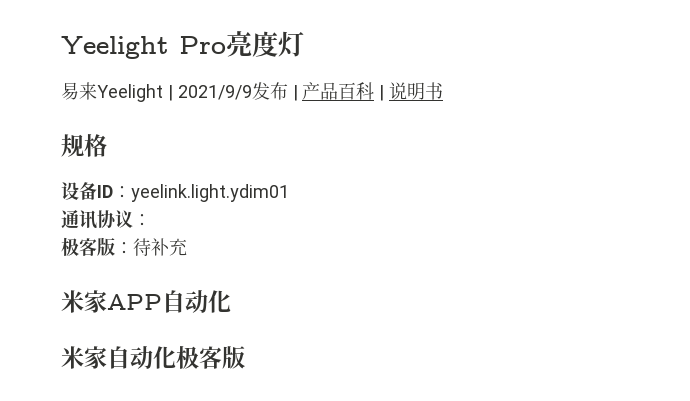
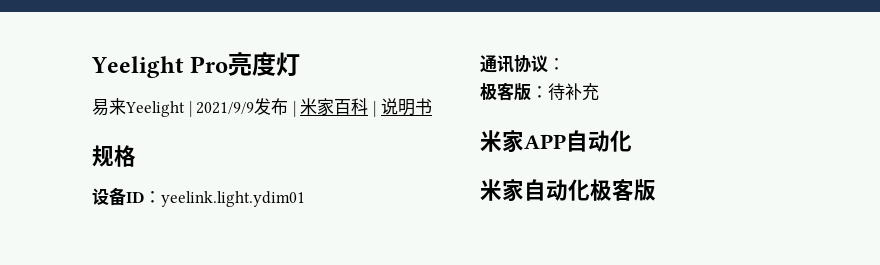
- 易来Yeelight | 2021/9/9发布 | 产品百科 | 说明书
+ 易来Yeelight | 2021/9/9发布 | 米家百科 | 说明书

